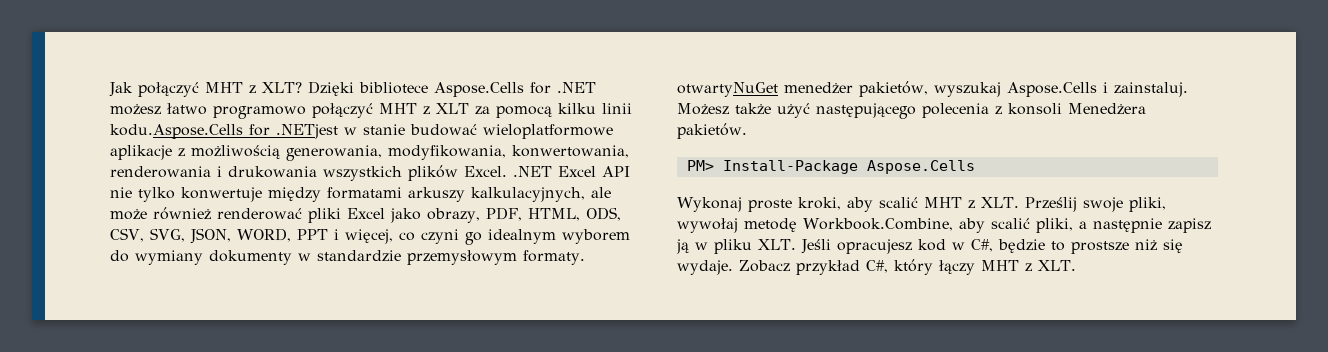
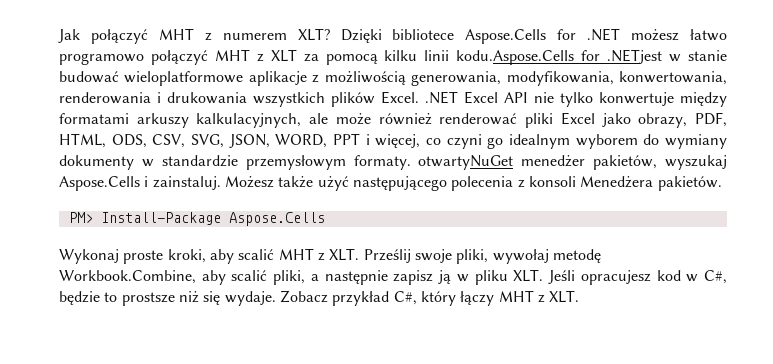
- Jak połączyć MHT z XLT?
+ Jak połączyć MHT z numerem XLT?

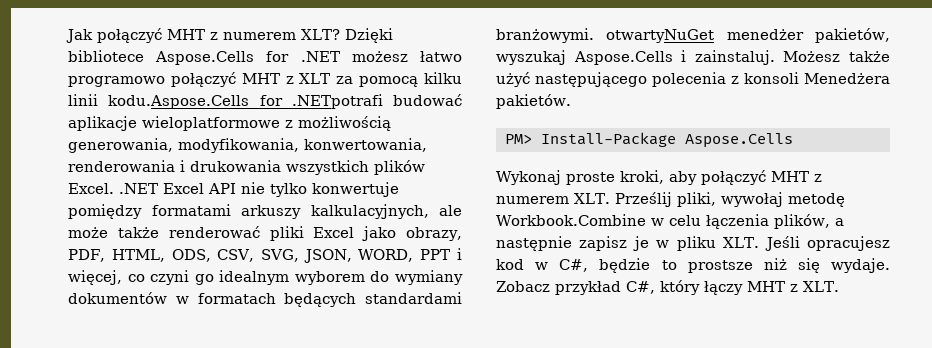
- Dzięki bibliotece Aspose.Cells for .NET możesz łatwo programowo połączyć MHT z XLT za pomocą kilku linii kodu.Aspose.Cells for .NETjest w stanie budować wieloplatformowe aplikacje z możliwością generowania, modyfikowania, konwertowania, renderowania i drukowania wszystkich plików Excel. .NET Excel API nie tylko konwertuje między formatami arkuszy kalkulacyjnych, ale może również renderować pliki Excel jako obrazy, PDF, HTML, ODS, CSV, SVG, JSON, WORD, PPT i więcej, co czyni go idealnym wyborem do wymiany dokumenty w standardzie przemysłowym formaty. otwartyNuGet menedżer pakietów, wyszukaj Aspose.Cells i zainstaluj.
+ Dzięki bibliotece Aspose.Cells for .NET możesz łatwo programowo połączyć MHT z XLT za pomocą kilku linii kodu.Aspose.Cells for .NETpotrafi budować aplikacje wieloplatformowe z możliwością generowania, modyfikowania, konwertowania, renderowania i drukowania wszystkich plików Excel. .NET Excel API nie tylko konwertuje pomiędzy formatami arkuszy kalkulacyjnych, ale może także renderować pliki Excel jako obrazy, PDF, HTML, ODS, CSV, SVG, JSON, WORD, PPT i więcej, co czyni go idealnym wyborem do wymiany dokumentów w formatach będących standardami branżowymi. otwartyNuGet menedżer pakietów, wyszukaj Aspose.Cells i zainstaluj.
- Wykonaj proste kroki, aby scalić MHT z XLT. Prześlij swoje pliki, wywołaj metodę Workbook.Combine, aby scalić pliki, a następnie zapisz ją w pliku XLT. Jeśli opracujesz kod w C#, będzie to prostsze niż się wydaje.
+ Wykonaj proste kroki, aby połączyć MHT z numerem XLT. Prześlij pliki, wywołaj metodę Workbook.Combine w celu łączenia plików, a następnie zapisz je w pliku XLT. Jeśli opracujesz kod w C#, będzie to prostsze niż się wydaje.

